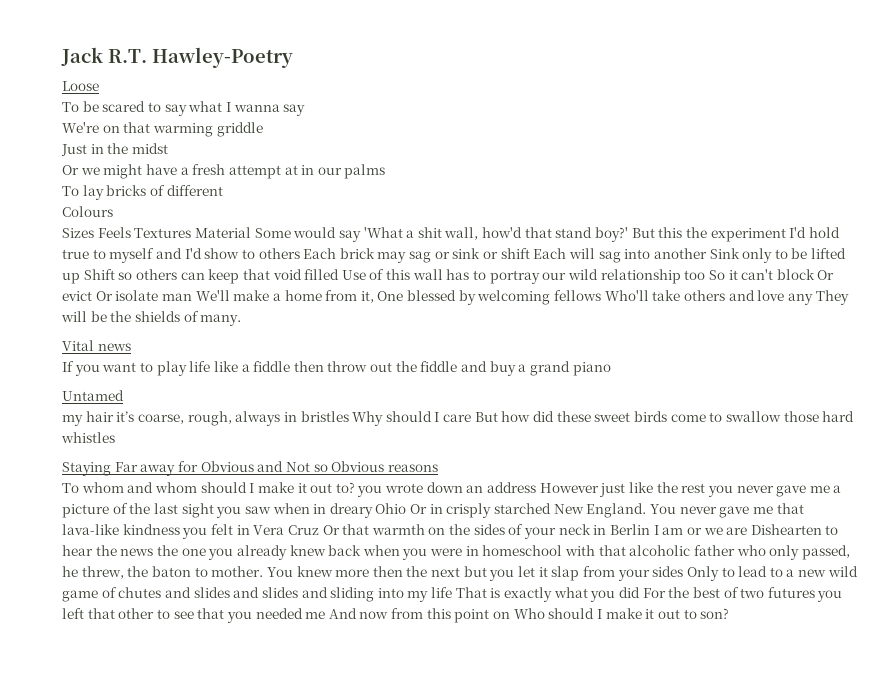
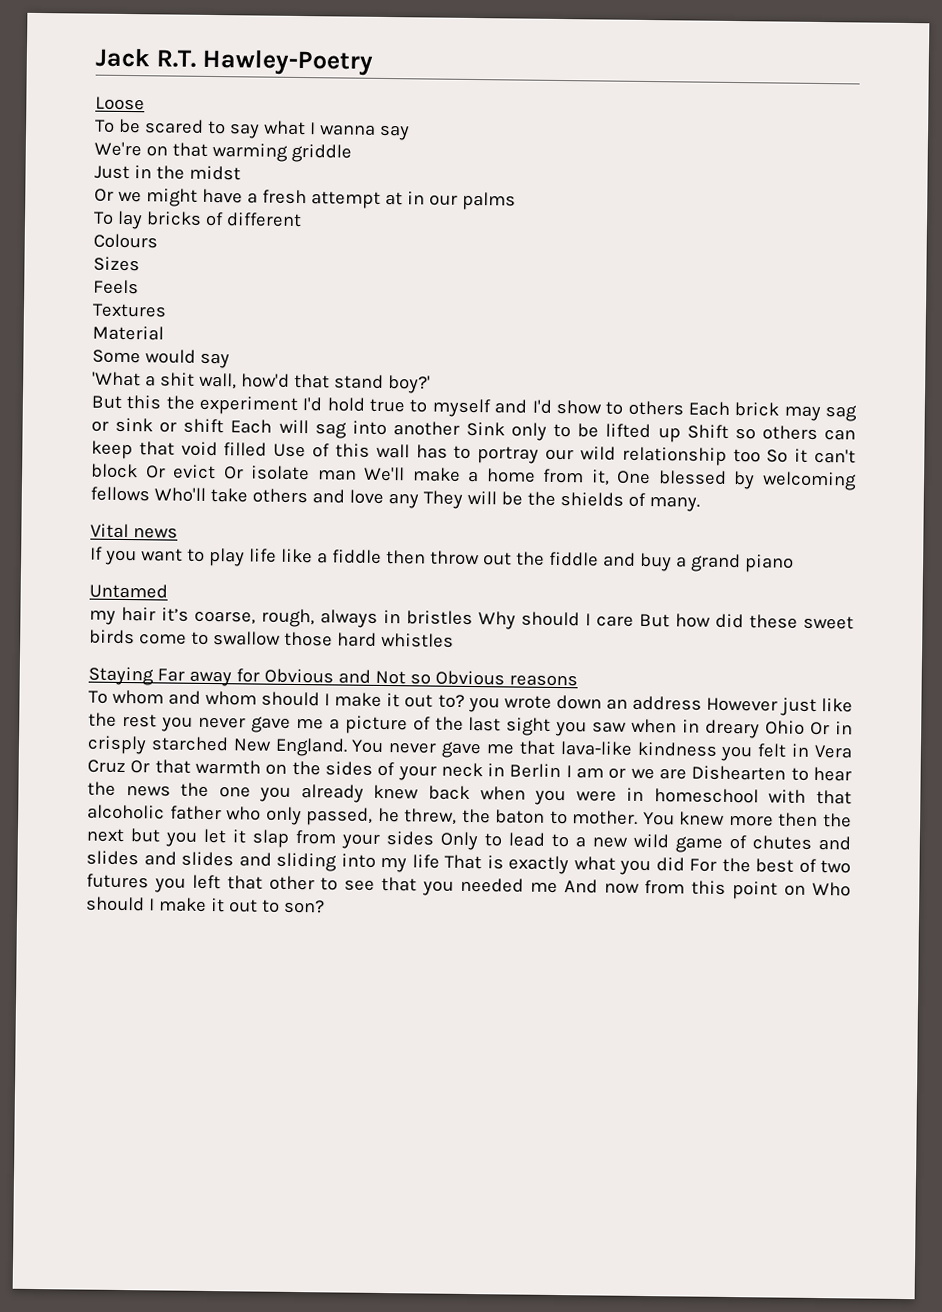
- Sizes Feels Textures Material Some would say 'What a shit wall, how'd that stand boy?' But this the experiment I'd hold true to myself and I'd show to others Each brick may sag or sink or shift Each will sag into another Sink only to be lifted up Shift so others can keep that void filled Use of this wall has to portray our wild relationship too So it can't block Or evict Or isolate man We'll make a home from it, One blessed by welcoming fellows Who'll take others and love any They will be the shields of many.
+ Sizes
+ Feels
+ Textures
+ Material
+ Some would say
+ 'What a shit wall, how'd that stand boy?'
+ But this the experiment I'd hold true to myself and I'd show to others Each brick may sag or sink or shift Each will sag into another Sink only to be lifted up Shift so others can keep that void filled Use of this wall has to portray our wild relationship too So it can't block Or evict Or isolate man We'll make a home from it, One blessed by welcoming fellows Who'll take others and love any They will be the shields of many.

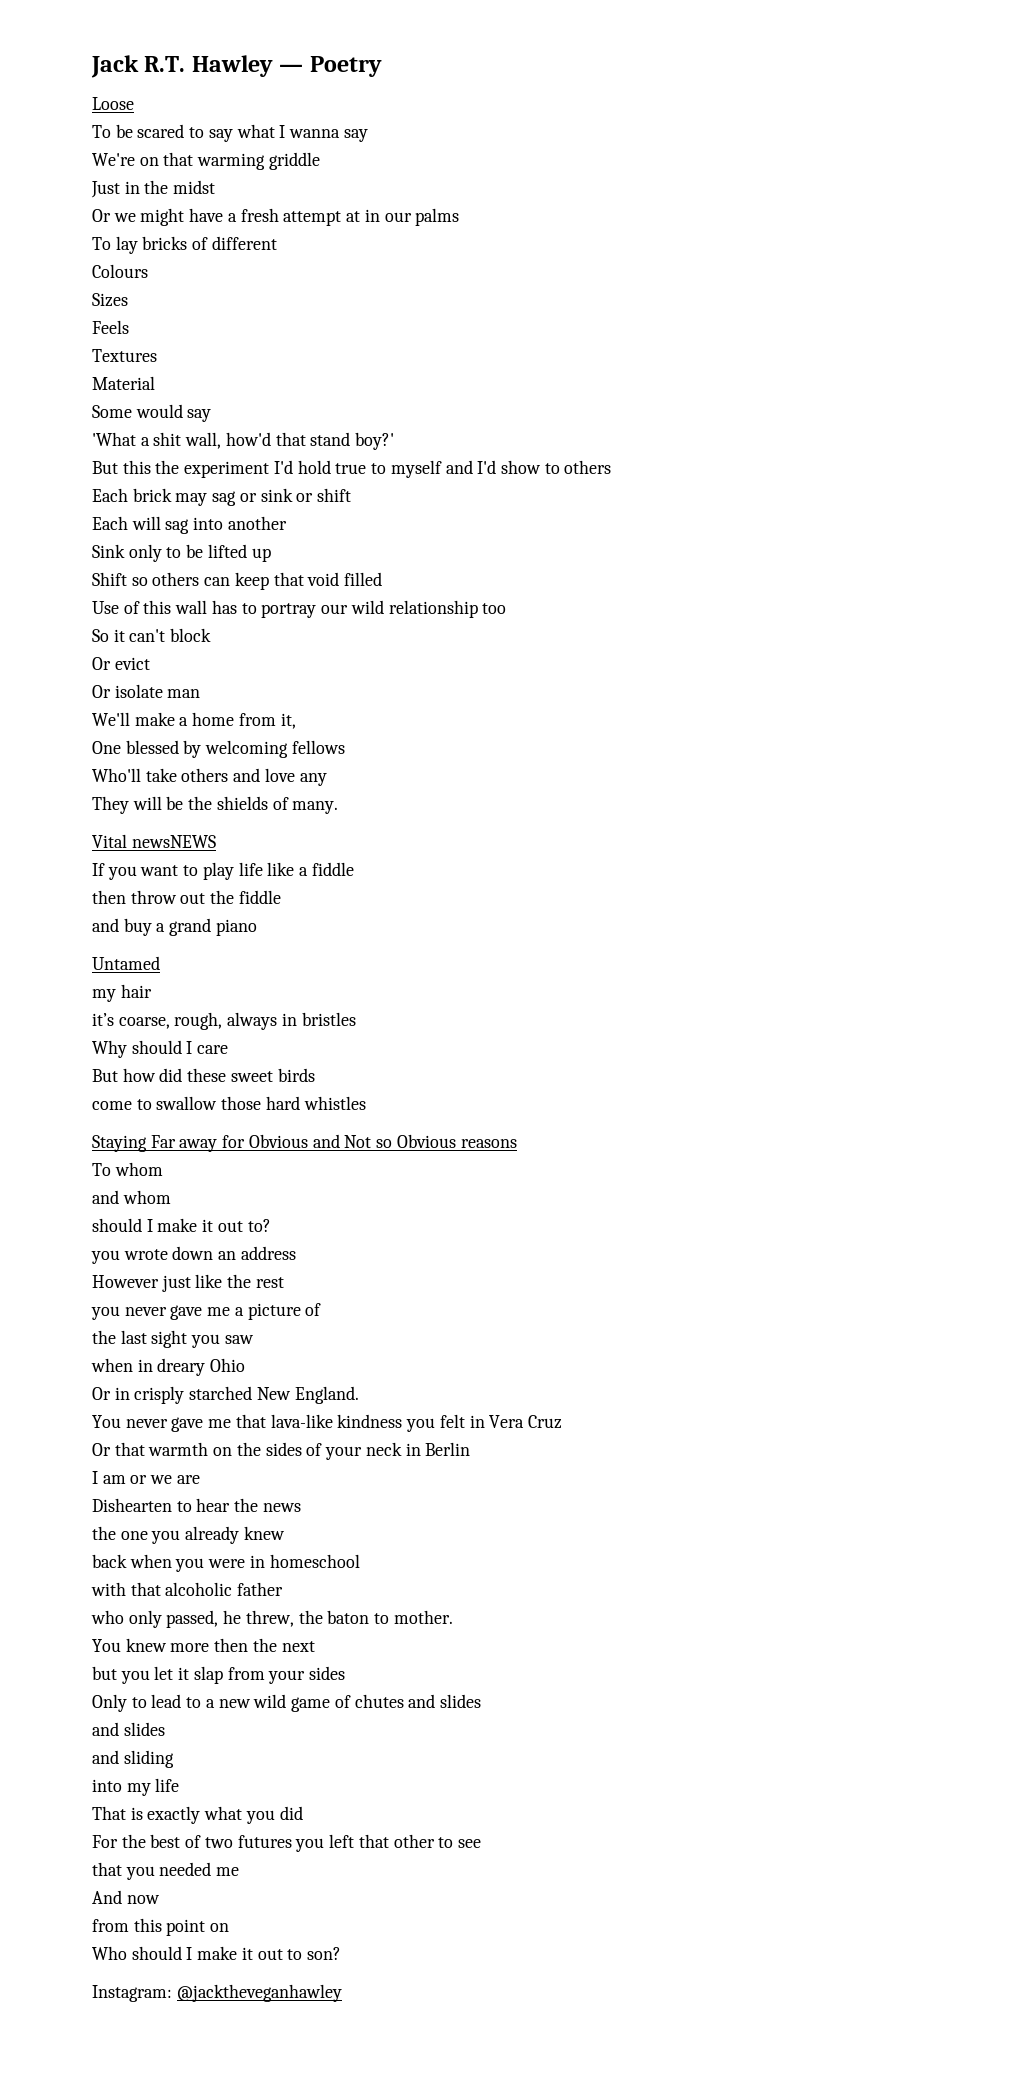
- Jack R.T. Hawley-Poetry
+ Jack R.T. Hawley — Poetry
- But this the experiment I'd hold true to myself and I'd show to others Each brick may sag or sink or shift Each will sag into another Sink only to be lifted up Shift so others can keep that void filled Use of this wall has to portray our wild relationship too So it can't block Or evict Or isolate man We'll make a home from it, One blessed by welcoming fellows Who'll take others and love any They will be the shields of many.
+ But this the experiment I'd hold true to myself and I'd show to others
+ Each brick may sag or sink or shift
+ Each will sag into another
+ Sink only to be lifted up
+ Shift so others can keep that void filled
+ Use of this wall has to portray our wild relationship too
+ So it can't block
+ Or evict
+ Or isolate man
+ We'll make a home from it,
+ One blessed by welcoming fellows
+ Who'll take others and love any
+ They will be the shields of many.
- Vital news
+ Vital newsNEWS
- If you want to play life like a fiddle then throw out the fiddle and buy a grand piano
+ If you want to play life like a fiddle
+ then throw out the fiddle
+ and buy a grand piano
- my hair it’s coarse, rough, always in bristles Why should I care But how did these sweet birds come to swallow those hard whistles
+ my hair
+ it’s coarse, rough, always in bristles
+ Why should I care
+ But how did these sweet birds
+ come to swallow those hard whistles
- To whom and whom should I make it out to? you wrote down an address However just like the rest you never gave me a picture of the last sight you saw when in dreary Ohio Or in crisply starched New England. You never gave me that lava-like kindness you felt in Vera Cruz Or that warmth on the sides of your neck in Berlin I am or we are Dishearten to hear the news the one you already knew back when you were in homeschool with that alcoholic father who only passed, he threw, the baton to mother. You knew more then the next but you let it slap from your sides Only to lead to a new wild game of chutes and slides and slides and sliding into my life That is exactly what you did For the best of two futures you left that other to see that you needed me And now from this point on Who should I make it out to son?
+ To whom
+ and whom
+ should I make it out to?
+ you wrote down an address
+ However just like the rest
+ you never gave me a picture of
+ the last sight you saw
+ when in dreary Ohio
+ Or in crisply starched New England.
+ You never gave me that lava-like kindness you felt in Vera Cruz
+ Or that warmth on the sides of your neck in Berlin
+ I am or we are
+ Dishearten to hear the news
+ the one you already knew
+ back when you were in homeschool
+ with that alcoholic father
+ who only passed, he threw, the baton to mother.
+ You knew more then the next
+ but you let it slap from your sides
+ Only to lead to a new wild game of chutes and slides
+ and slides
+ and sliding
+ into my life
+ That is exactly what you did
+ For the best of two futures you left that other to see
+ that you needed me
+ And now
+ from this point on
+ Who should I make it out to son?
+ Instagram: @jacktheveganhawley

